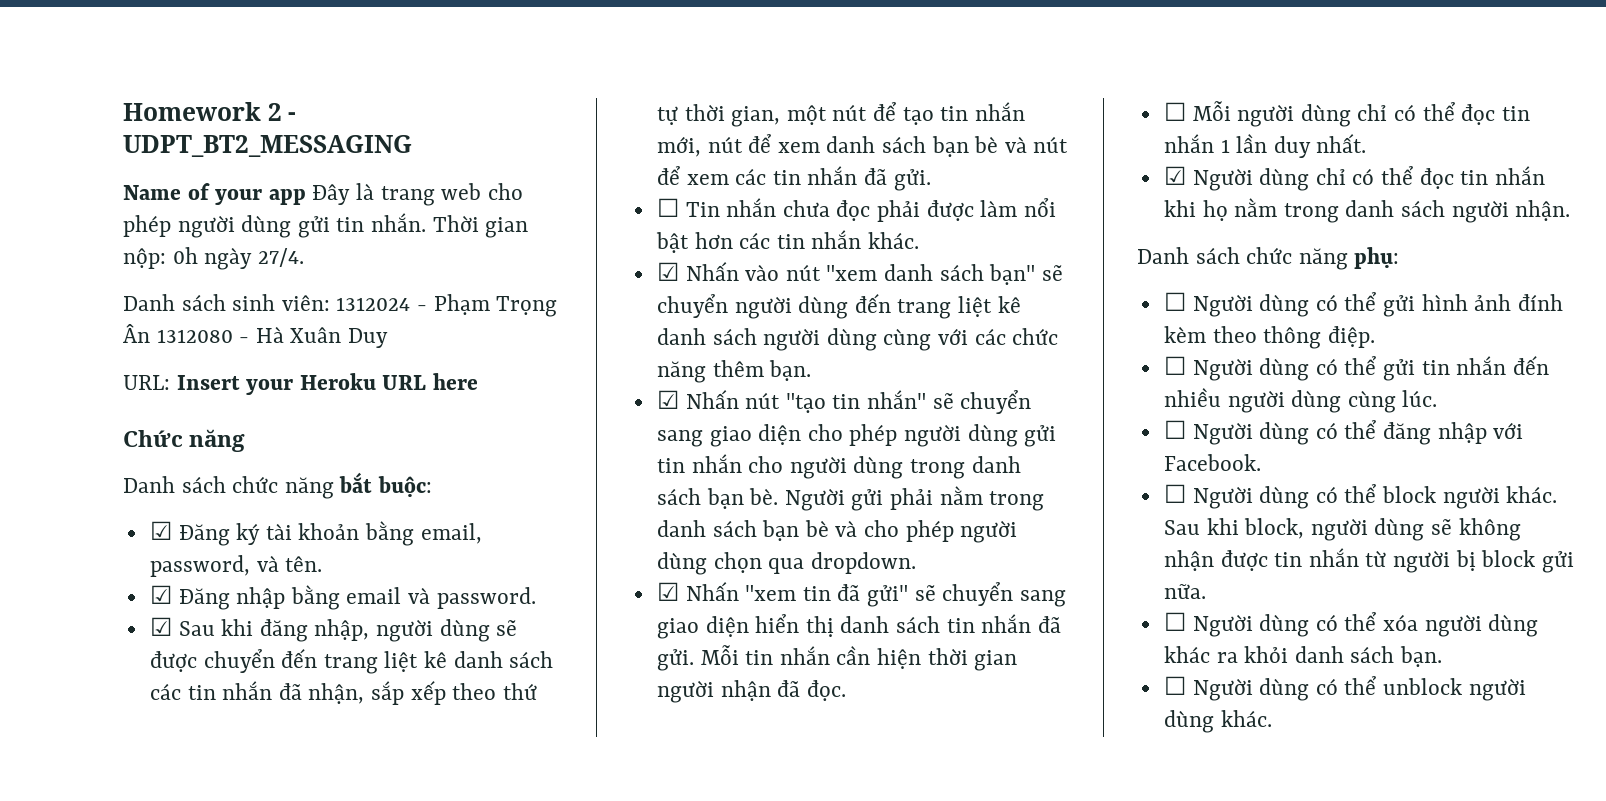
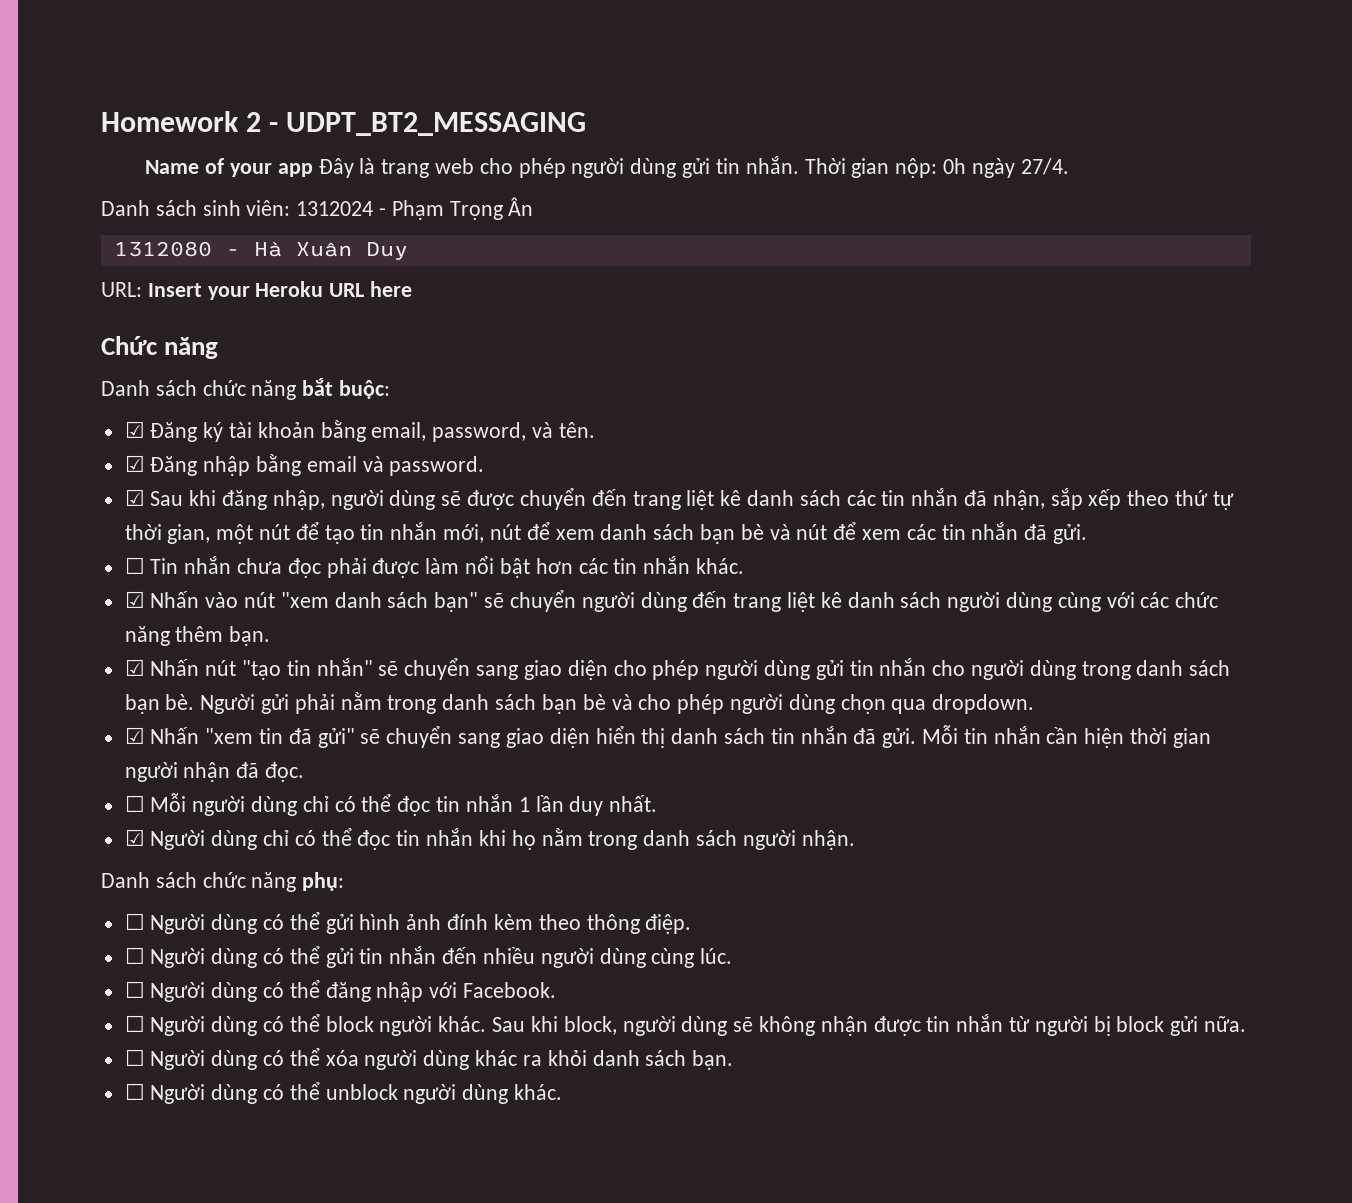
- Danh sách sinh viên: 1312024 - Phạm Trọng Ân 1312080 - Hà Xuân Duy
+ Danh sách sinh viên: 1312024 - Phạm Trọng Ân
+ 1312080 - Hà Xuân Duy

